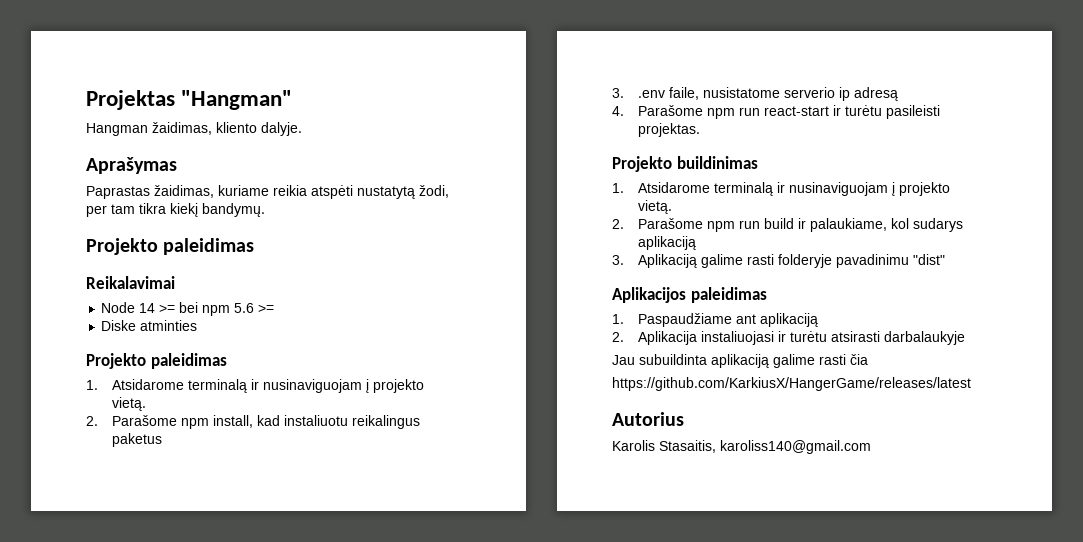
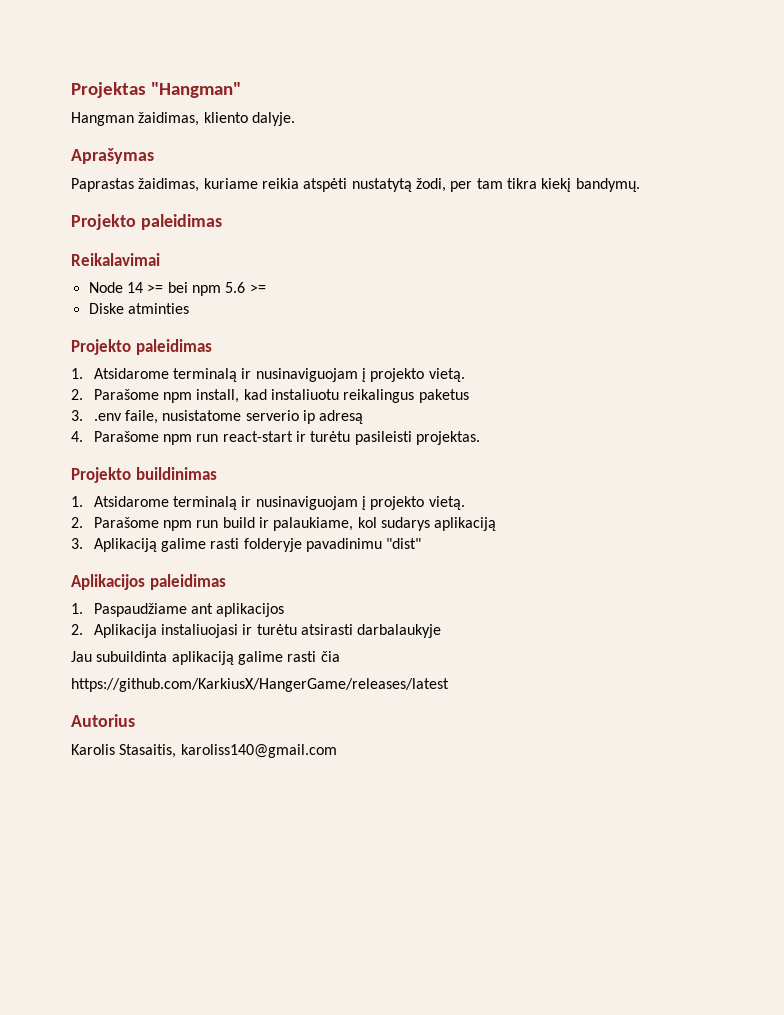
- 1. Paspaudžiame ant aplikaciją
+ 1. Paspaudžiame ant aplikacijos

